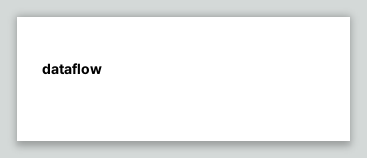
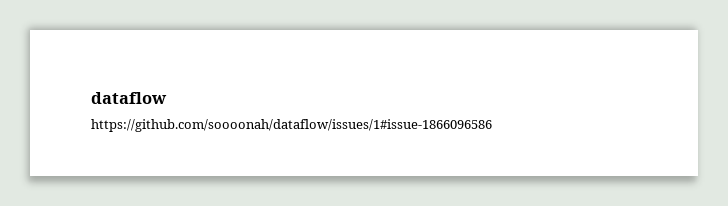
+ https://github.com/soooonah/dataflow/issues/1#issue-1866096586

